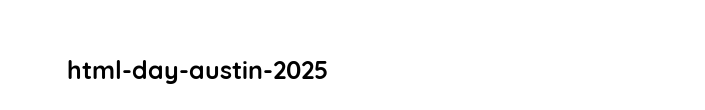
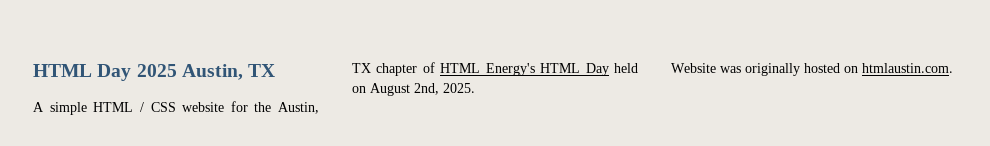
- html-day-austin-2025
+ HTML Day 2025 Austin, TX
+ A simple HTML / CSS website for the Austin, TX chapter of HTML Energy's HTML Day held on August 2nd, 2025.
+ Website was originally hosted on htmlaustin.com.

